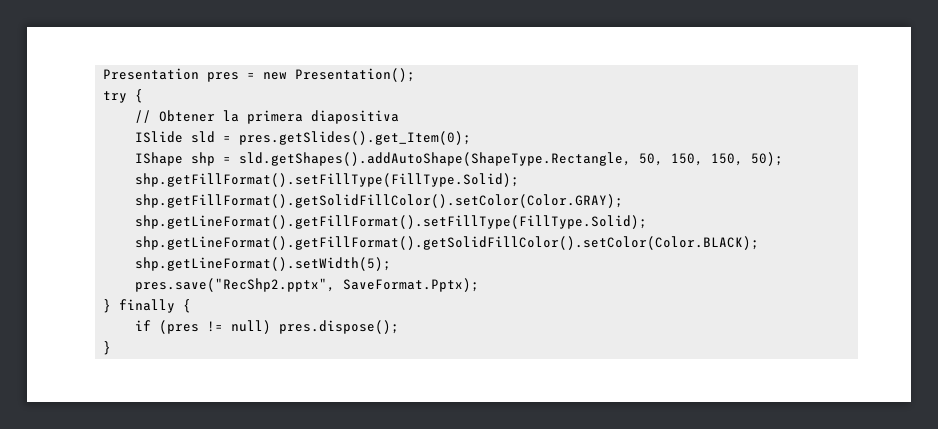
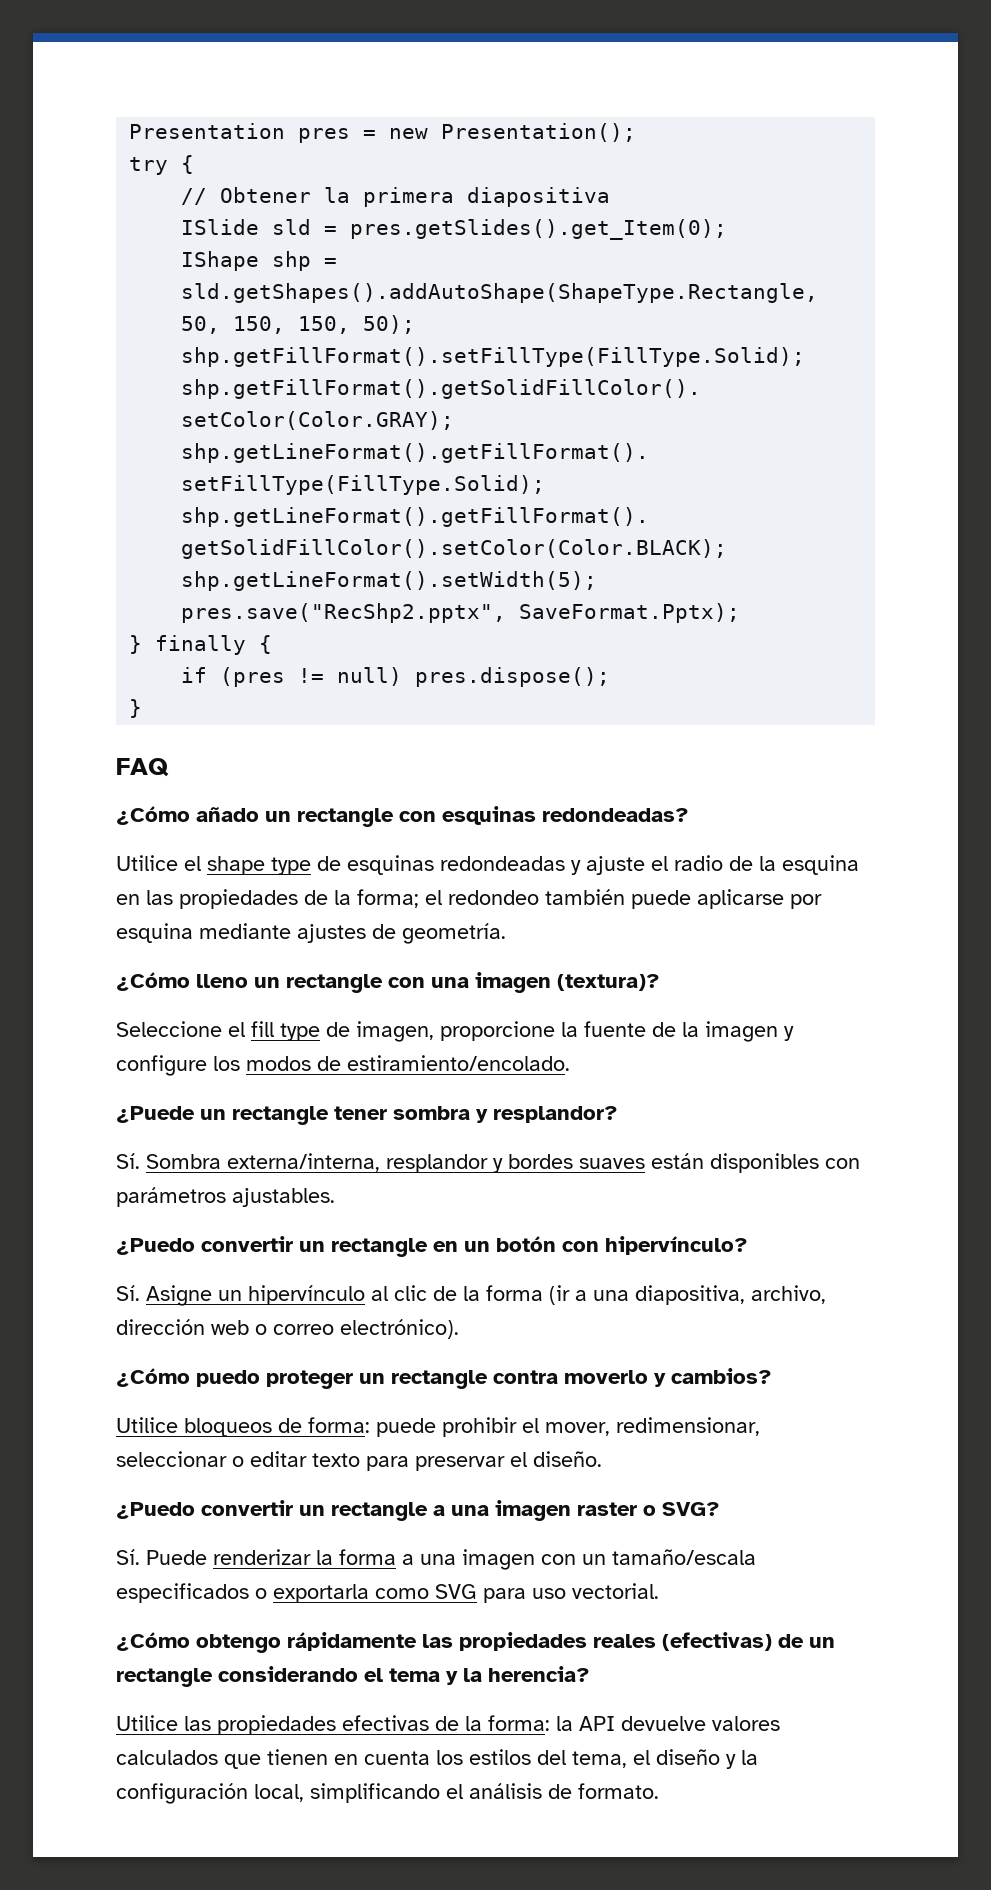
+ FAQ
+ ¿Cómo añado un rectangle con esquinas redondeadas?
+ Utilice el shape type de esquinas redondeadas y ajuste el radio de la esquina en las propiedades de la forma; el redondeo también puede aplicarse por esquina mediante ajustes de geometría.
+ ¿Cómo lleno un rectangle con una imagen (textura)?
+ Seleccione el fill type de imagen, proporcione la fuente de la imagen y configure los modos de estiramiento/encolado.
+ ¿Puede un rectangle tener sombra y resplandor?
+ Sí. Sombra externa/interna, resplandor y bordes suaves están disponibles con parámetros ajustables.
+ ¿Puedo convertir un rectangle en un botón con hipervínculo?
+ Sí. Asigne un hipervínculo al clic de la forma (ir a una diapositiva, archivo, dirección web o correo electrónico).
+ ¿Cómo puedo proteger un rectangle contra moverlo y cambios?
+ Utilice bloqueos de forma: puede prohibir el mover, redimensionar, seleccionar o editar texto para preservar el diseño.
+ ¿Puedo convertir un rectangle a una imagen raster o SVG?
+ Sí. Puede renderizar la forma a una imagen con un tamaño/escala especificados o exportarla como SVG para uso vectorial.
+ ¿Cómo obtengo rápidamente las propiedades reales (efectivas) de un rectangle considerando el tema y la herencia?
+ Utilice las propiedades efectivas de la forma: la API devuelve valores calculados que tienen en cuenta los estilos del tema, el diseño y la configuración local, simplificando el análisis de formato.

